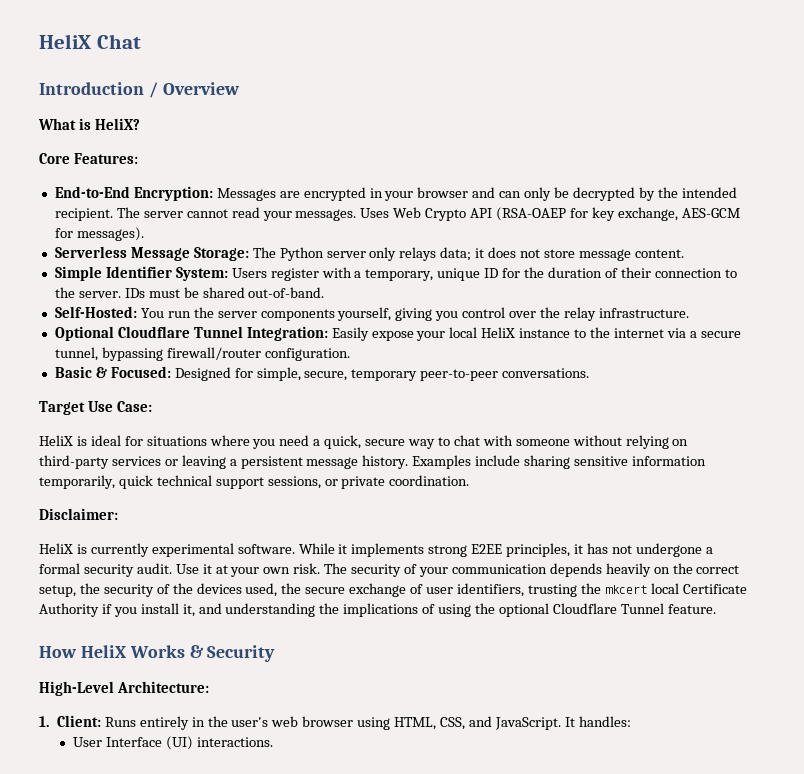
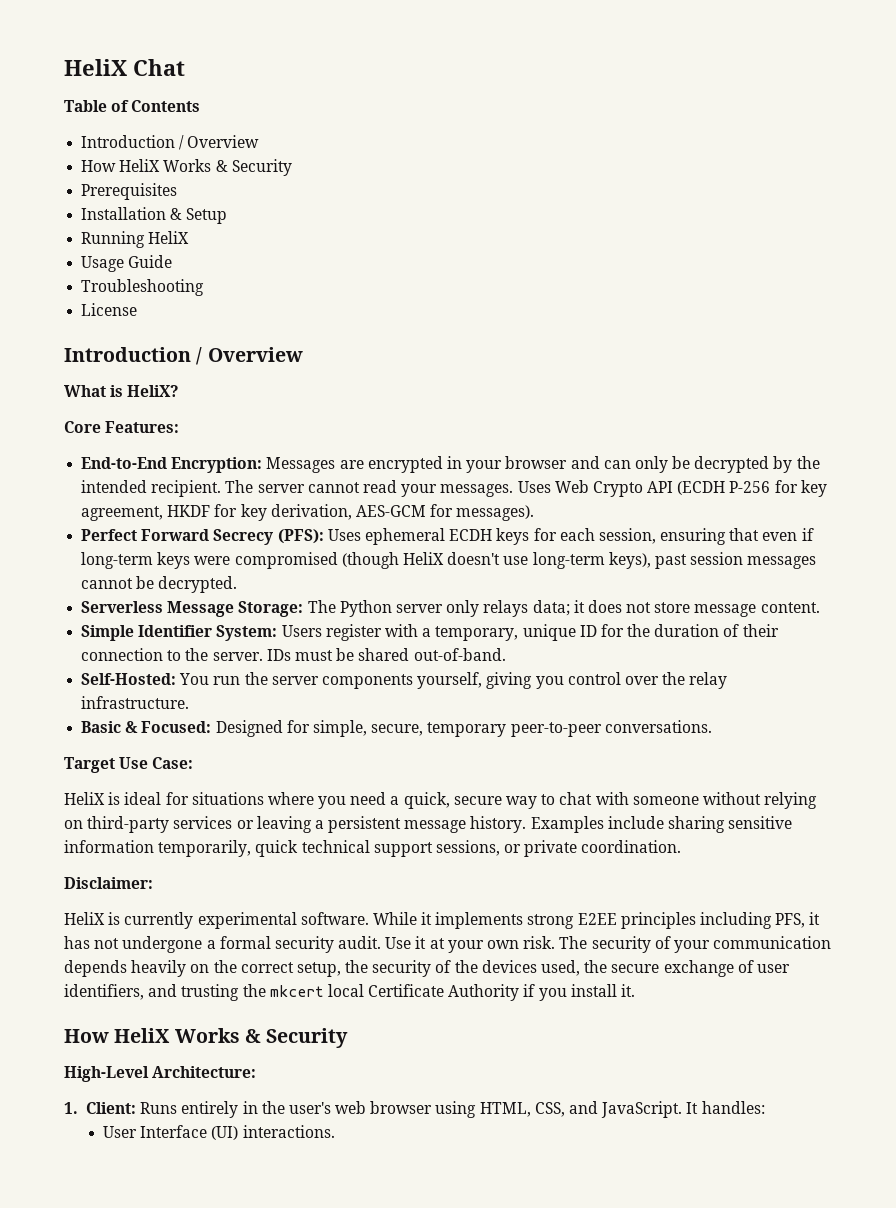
+ Table of Contents
+ Introduction / Overview
+ How HeliX Works & Security
+ Prerequisites
+ Installation & Setup
+ Running HeliX
+ Usage Guide
+ Troubleshooting
+ License
- Uses Web Crypto API (RSA-OAEP for key exchange, AES-GCM for messages).
+ Uses Web Crypto API (ECDH P-256 for key agreement, HKDF for key derivation, AES-GCM for messages).
+ Perfect Forward Secrecy (PFS): Uses ephemeral ECDH keys for each session, ensuring that even if long-term keys were compromised (though HeliX doesn't use long-term keys), past session messages cannot be decrypted.
- Optional Cloudflare Tunnel Integration: Easily expose your local HeliX instance to the internet via a secure tunnel, bypassing firewall/router configuration.
- While it implements strong E2EE principles, it has not undergone a formal security audit.
+ While it implements strong E2EE principles including PFS, it has not undergone a formal security audit.
- The security of your communication depends heavily on the correct setup, the security of the devices used, the secure exchange of user identifiers, trusting the mkcert local Certificate Authority if you install it, and understanding the implications of using the optional Cloudflare Tunnel feature.
+ The security of your communication depends heavily on the correct setup, the security of the devices used, the secure exchange of user identifiers, and trusting the mkcert local Certificate Authority if you install it.

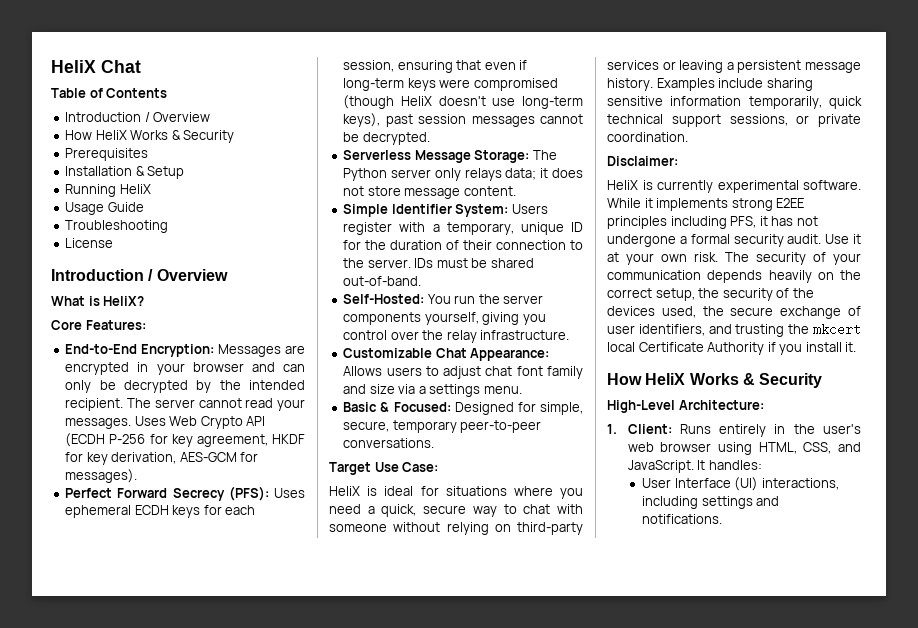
+ Customizable Chat Appearance: Allows users to adjust chat font family and size via a settings menu.
- User Interface (UI) interactions.
+ User Interface (UI) interactions, including settings and notifications.

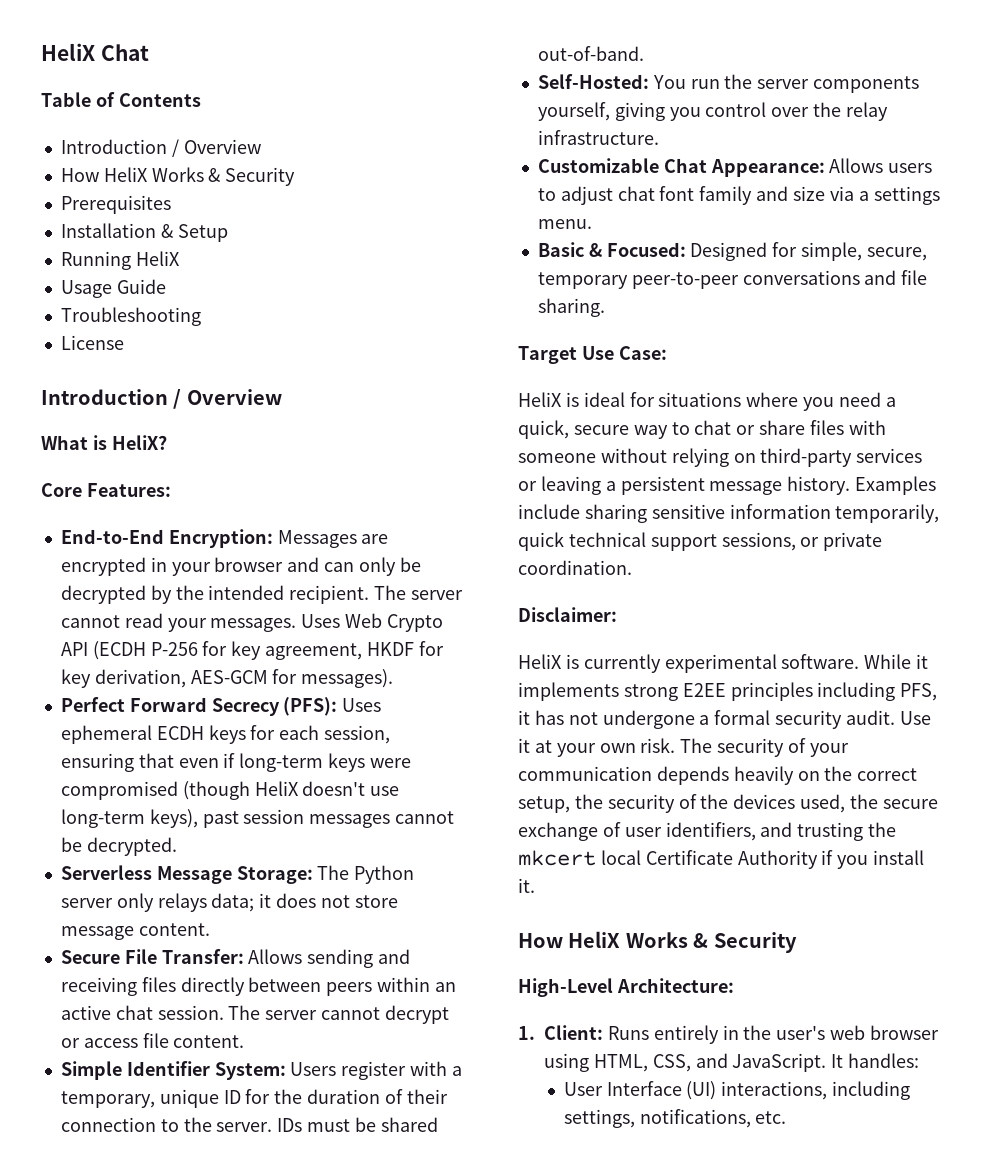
+ Secure File Transfer: Allows sending and receiving files directly between peers within an active chat session. The server cannot decrypt or access file content.
- Basic & Focused: Designed for simple, secure, temporary peer-to-peer conversations.
+ Basic & Focused: Designed for simple, secure, temporary peer-to-peer conversations and file sharing.
- HeliX is ideal for situations where you need a quick, secure way to chat with someone without relying on third-party services or leaving a persistent message history.
+ HeliX is ideal for situations where you need a quick, secure way to chat or share files with someone without relying on third-party services or leaving a persistent message history.
- User Interface (UI) interactions, including settings and notifications.
+ User Interface (UI) interactions, including settings, notifications, etc.

